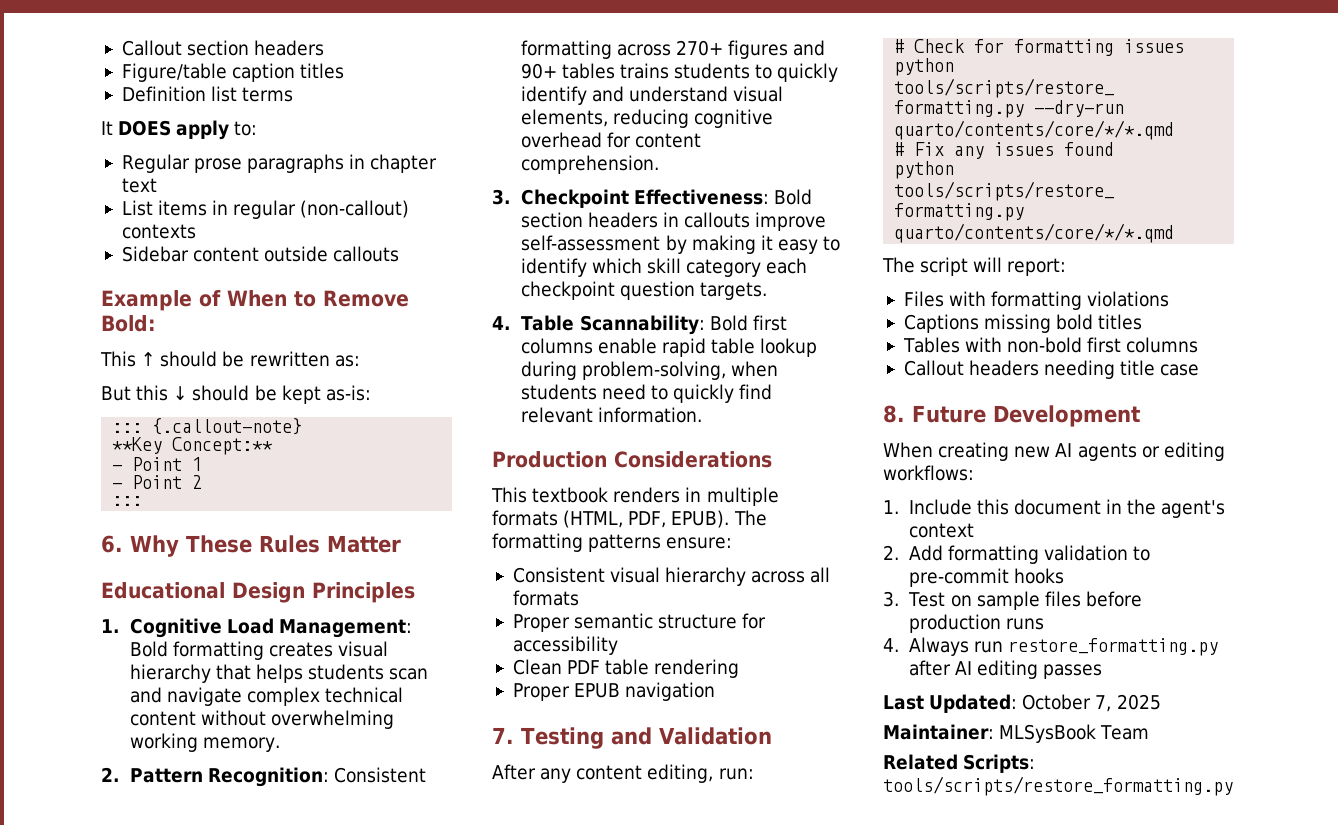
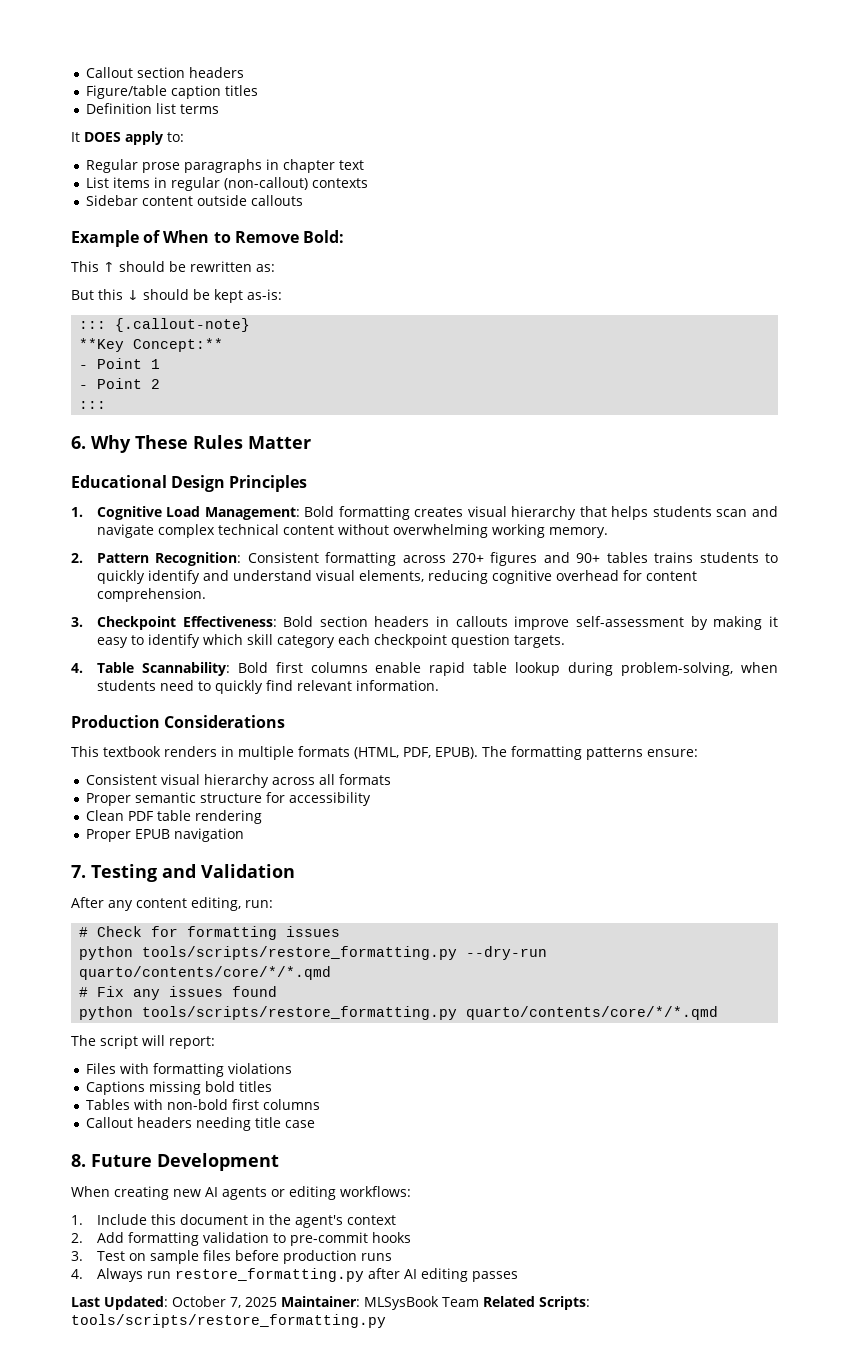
- Last Updated: October 7, 2025
- Maintainer: MLSysBook Team
- Related Scripts: tools/scripts/restore_formatting.py
+ Last Updated: October 7, 2025 Maintainer: MLSysBook Team Related Scripts: tools/scripts/restore_formatting.py

